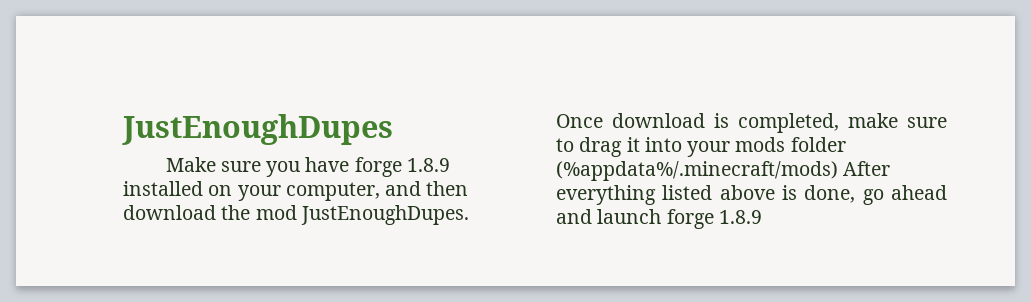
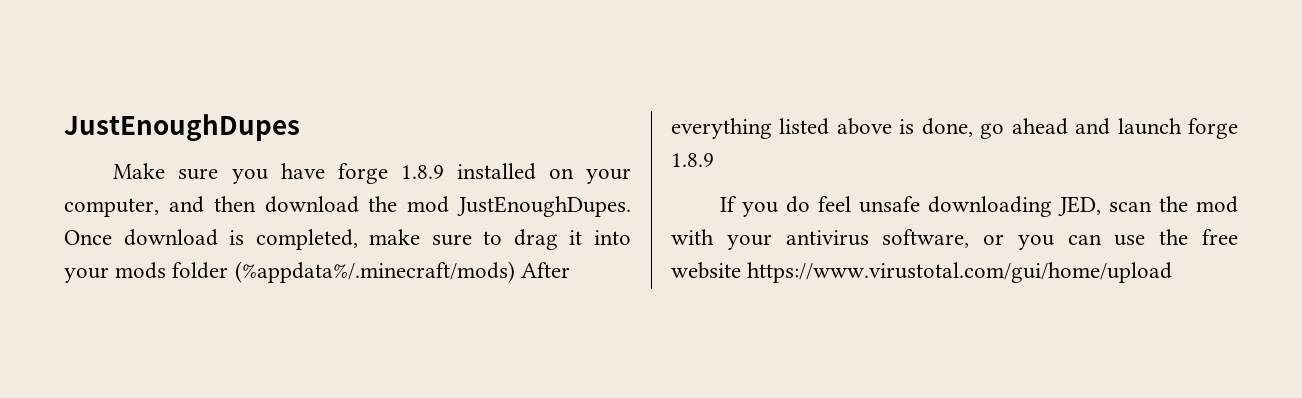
+ If you do feel unsafe downloading JED, scan the mod with your antivirus software, or you can use the free website https://www.virustotal.com/gui/home/upload

